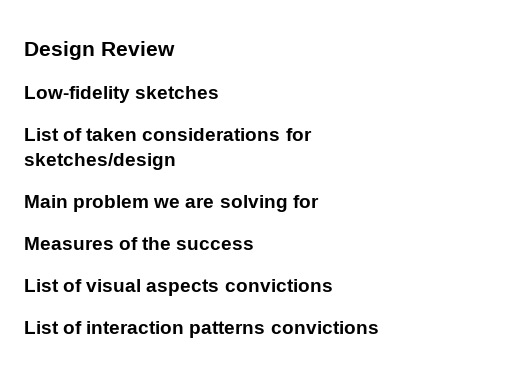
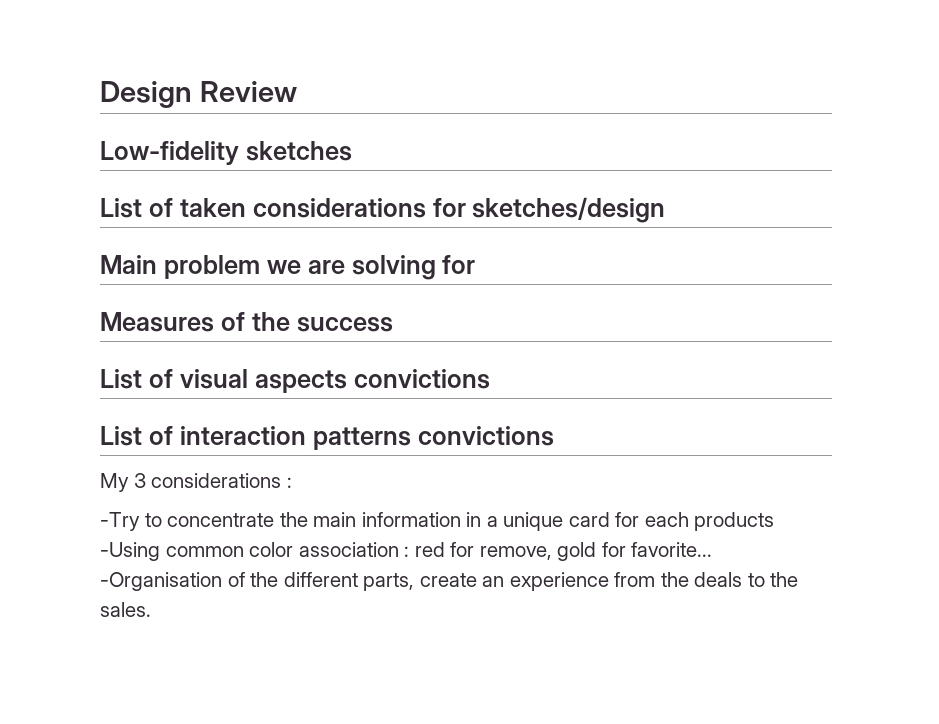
+ My 3 considerations :
+ -Try to concentrate the main information in a unique card for each products -Using common color association : red for remove, gold for favorite... -Organisation of the different parts, create an experience from the deals to the sales.

